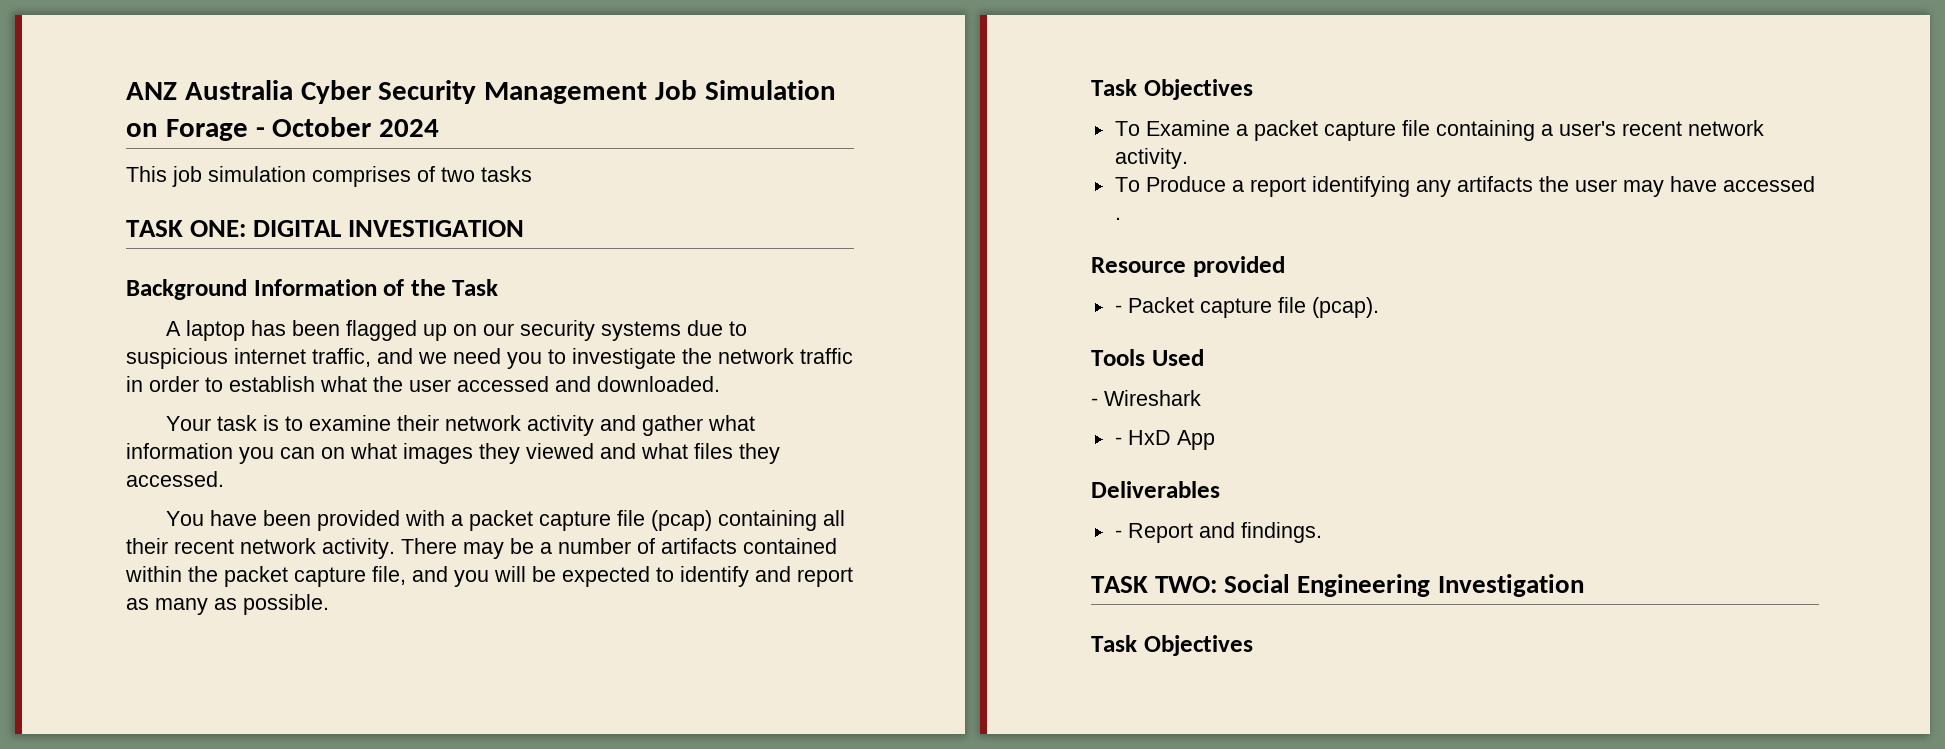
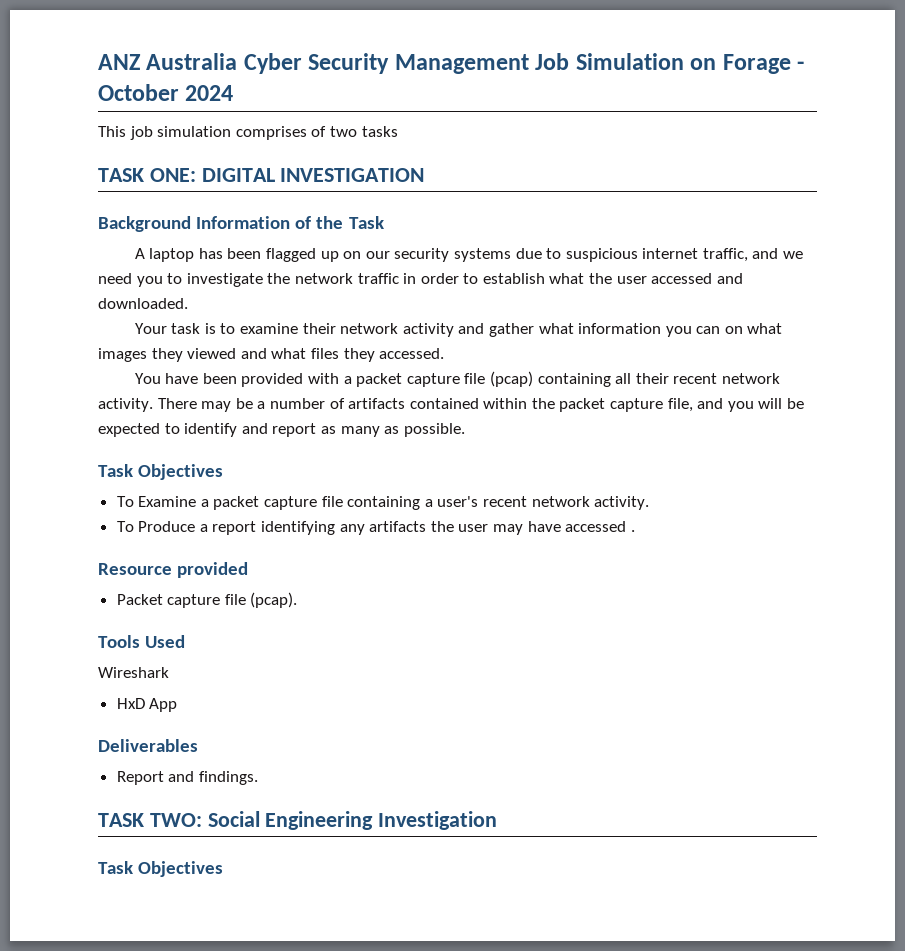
- - Packet capture file (pcap).
+ Packet capture file (pcap).
- - Wireshark
+ Wireshark
- - HxD App
+ HxD App
- - Report and findings.
+ Report and findings.

